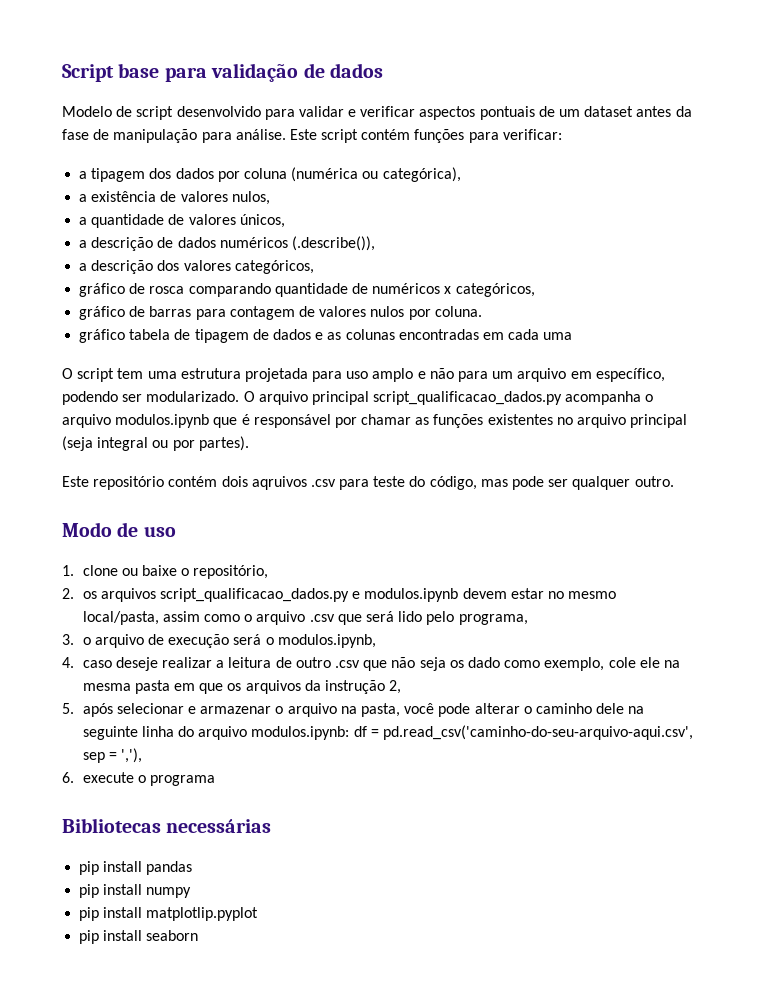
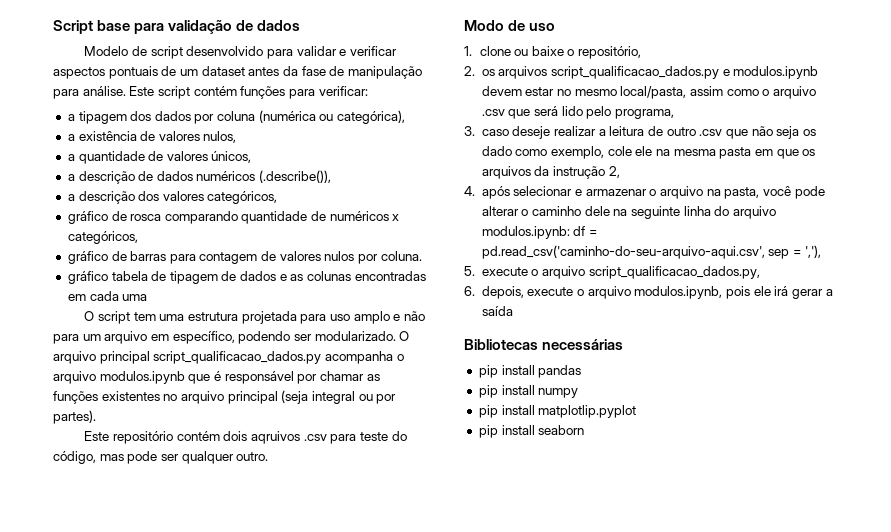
- 3. o arquivo de execução será o modulos.ipynb,
- 4. caso deseje realizar a leitura de outro .csv que não seja os dado como exemplo, cole ele na mesma pasta em que os arquivos da instrução 2,
+ 3. caso deseje realizar a leitura de outro .csv que não seja os dado como exemplo, cole ele na mesma pasta em que os arquivos da instrução 2,
- 5. após selecionar e armazenar o arquivo na pasta, você pode alterar o caminho dele na seguinte linha do arquivo modulos.ipynb: df = pd.read_csv('caminho-do-seu-arquivo-aqui.csv', sep = ','),
+ 4. após selecionar e armazenar o arquivo na pasta, você pode alterar o caminho dele na seguinte linha do arquivo modulos.ipynb: df = pd.read_csv('caminho-do-seu-arquivo-aqui.csv', sep = ','),
- 6. execute o programa
+ 5. execute o arquivo script_qualificacao_dados.py,
+ 6. depois, execute o arquivo modulos.ipynb, pois ele irá gerar a saída

